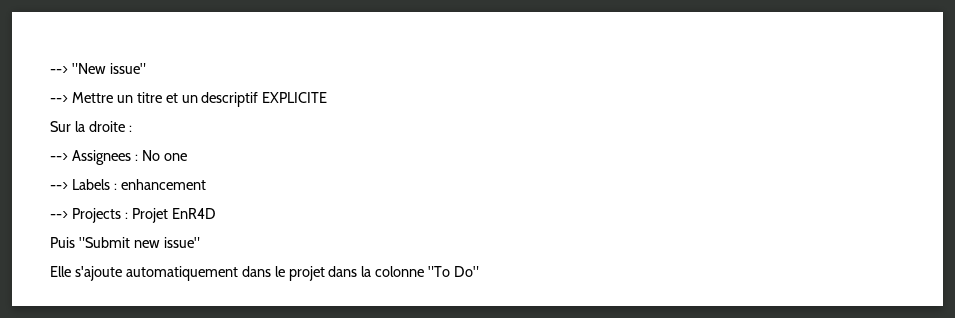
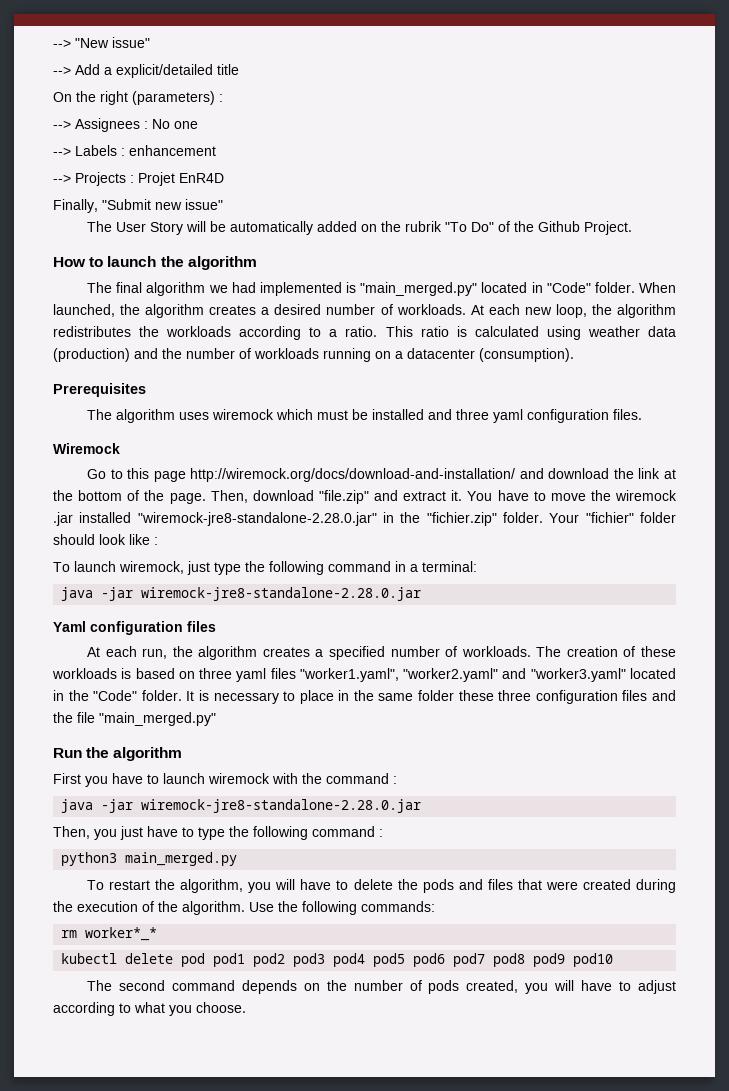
- --> Mettre un titre et un descriptif EXPLICITE
- Sur la droite :
+ --> Add a explicit/detailed title
+ On the right (parameters) :
- Puis "Submit new issue"
+ Finally, "Submit new issue"
- Elle s'ajoute automatiquement dans le projet dans la colonne "To Do"
+ The User Story will be automatically added on the rubrik "To Do" of the Github Project.
+ How to launch the algorithm
+ The final algorithm we had implemented is "main_merged.py" located in "Code" folder. When launched, the algorithm creates a desired number of workloads. At each new loop, the algorithm redistributes the workloads according to a ratio. This ratio is calculated using weather data (production) and the number of workloads running on a datacenter (consumption).
+ Prerequisites
+ The algorithm uses wiremock which must be installed and three yaml configuration files.
+ Wiremock
+ Go to this page http://wiremock.org/docs/download-and-installation/ and download the link at the bottom of the page. Then, download "file.zip" and extract it. You have to move the wiremock .jar installed "wiremock-jre8-standalone-2.28.0.jar" in the "fichier.zip" folder. Your "fichier" folder should look like :
+ To launch wiremock, just type the following command in a terminal:
+ java -jar wiremock-jre8-standalone-2.28.0.jar
+ Yaml configuration files
+ At each run, the algorithm creates a specified number of workloads. The creation of these workloads is based on three yaml files "worker1.yaml", "worker2.yaml" and "worker3.yaml" located in the "Code" folder. It is necessary to place in the same folder these three configuration files and the file "main_merged.py"
+ Run the algorithm
+ First you have to launch wiremock with the command :
+ java -jar wiremock-jre8-standalone-2.28.0.jar
+ Then, you just have to type the following command :
+ python3 main_merged.py
+ To restart the algorithm, you will have to delete the pods and files that were created during the execution of the algorithm. Use the following commands:
+ rm worker*_*
+ kubectl delete pod pod1 pod2 pod3 pod4 pod5 pod6 pod7 pod8 pod9 pod10
+ The second command depends on the number of pods created, you will have to adjust according to what you choose.

